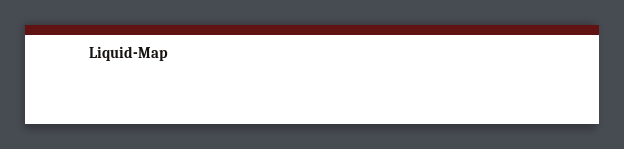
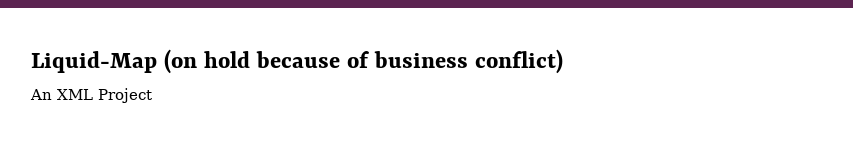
- Liquid-Map
+ Liquid-Map (on hold because of business conflict)
+ An XML Project

